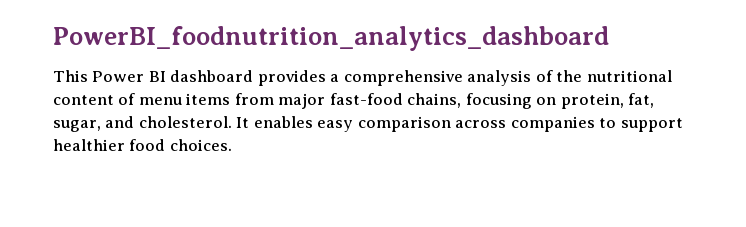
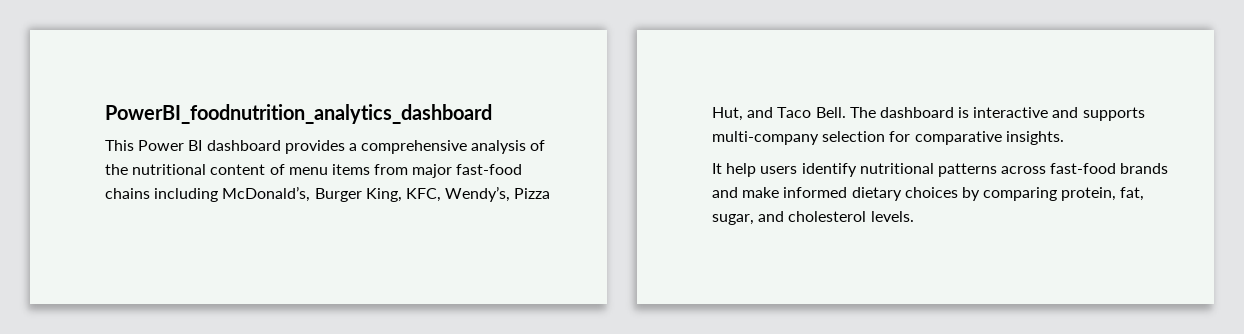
- This Power BI dashboard provides a comprehensive analysis of the nutritional content of menu items from major fast-food chains, focusing on protein, fat, sugar, and cholesterol. It enables easy comparison across companies to support healthier food choices.
+ This Power BI dashboard provides a comprehensive analysis of the nutritional content of menu items from major fast-food chains including McDonald’s, Burger King, KFC, Wendy’s, Pizza Hut, and Taco Bell. The dashboard is interactive and supports multi-company selection for comparative insights.
+ It help users identify nutritional patterns across fast-food brands and make informed dietary choices by comparing protein, fat, sugar, and cholesterol levels.

